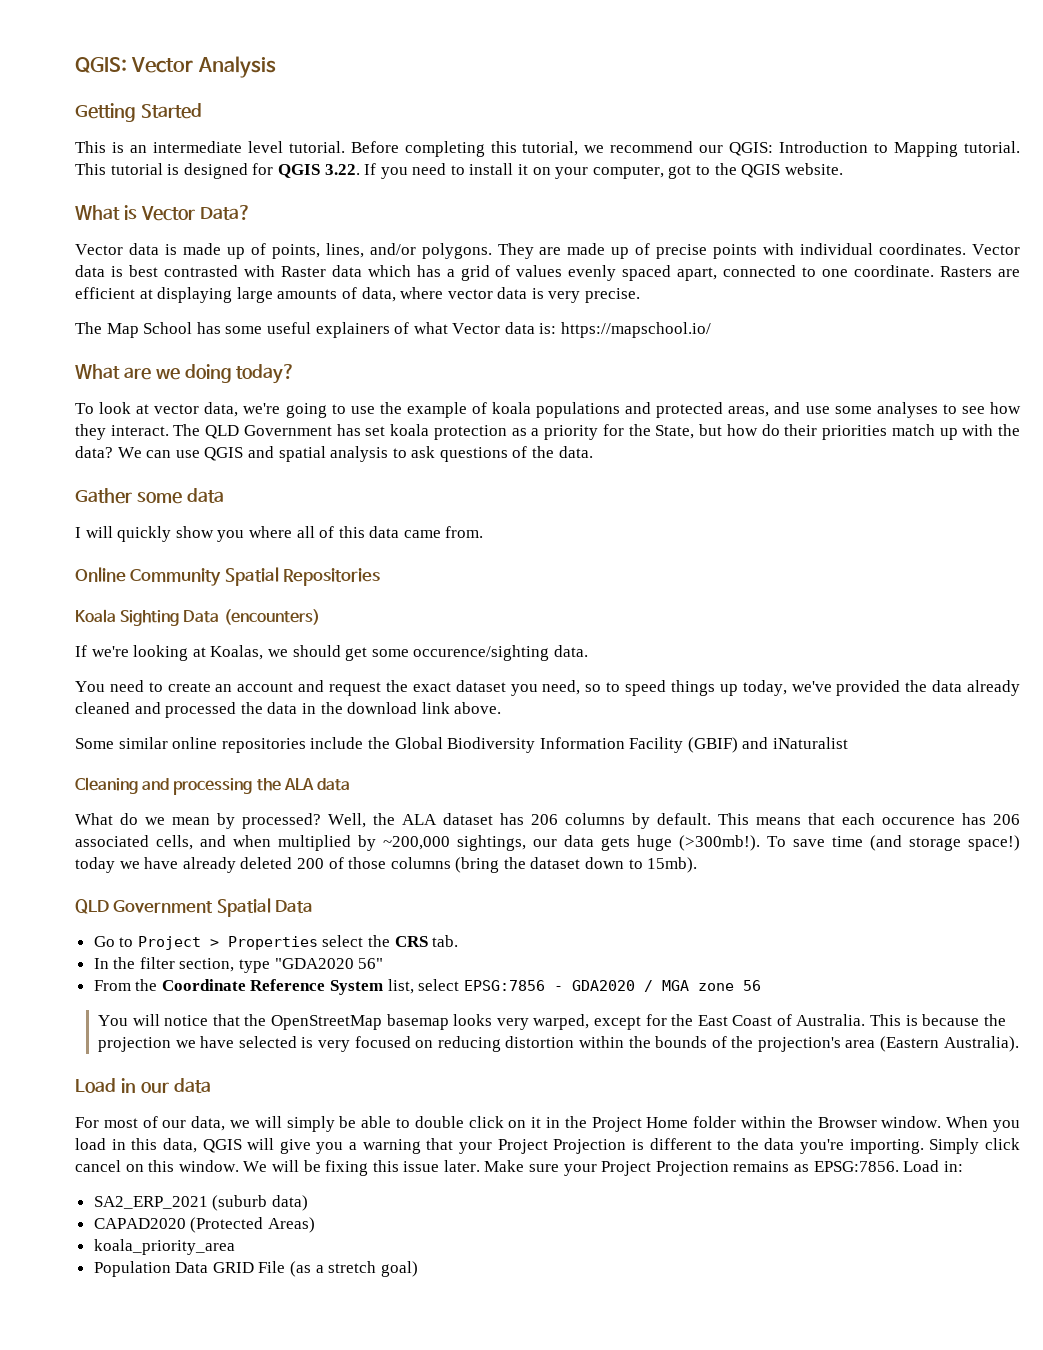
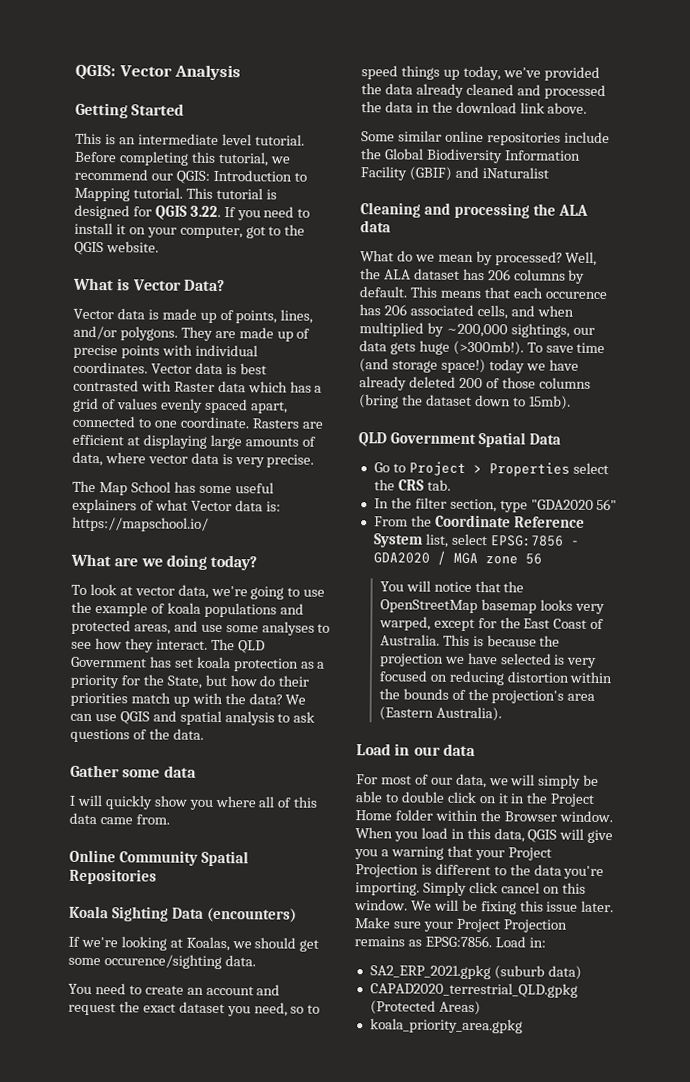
- SA2_ERP_2021 (suburb data)
+ SA2_ERP_2021.gpkg (suburb data)
- CAPAD2020 (Protected Areas)
+ CAPAD2020_terrestrial_QLD.gpkg (Protected Areas)
- koala_priority_area
- Population Data GRID File (as a stretch goal)
+ koala_priority_area.gpkg

